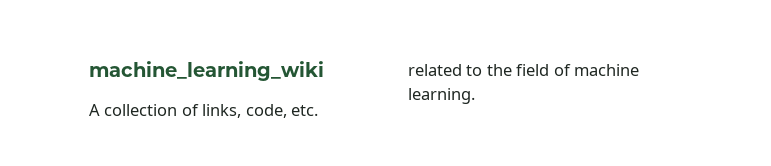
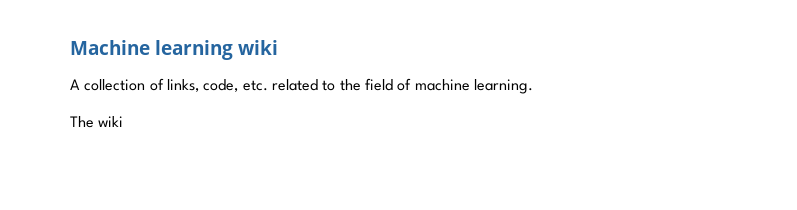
- machine_learning_wiki
+ Machine learning wiki
+ The wiki

